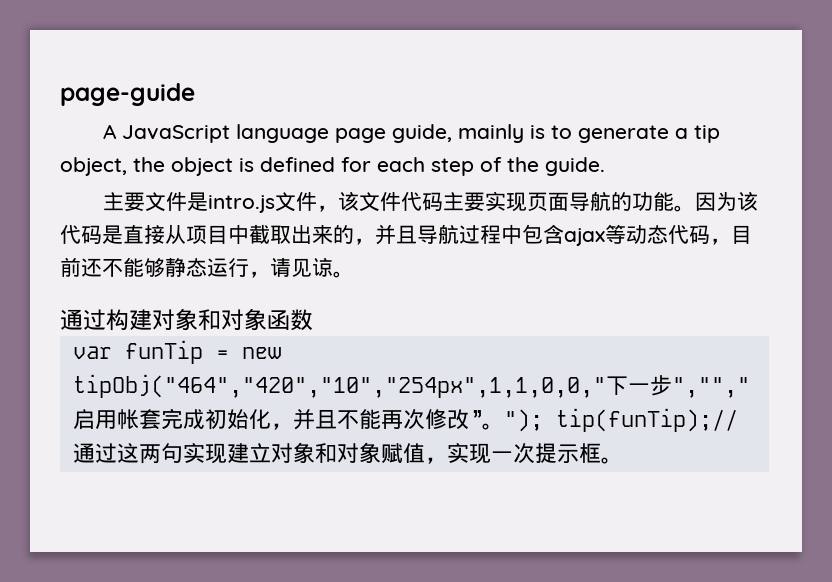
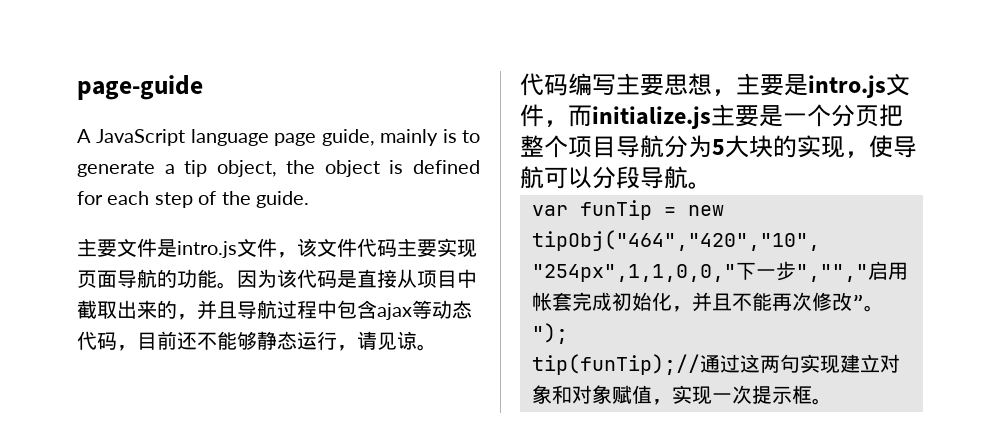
- 通过构建对象和对象函数
+ 代码编写主要思想，主要是intro.js文件，而initialize.js主要是一个分页把整个项目导航分为5大块的实现，使导航可以分段导航。
- "); tip(funTip);//通过这两句实现建立对象和对象赋值，实现一次提示框。
+ ");
+ tip(funTip);//通过这两句实现建立对象和对象赋值，实现一次提示框。

